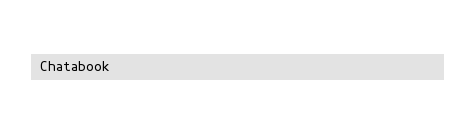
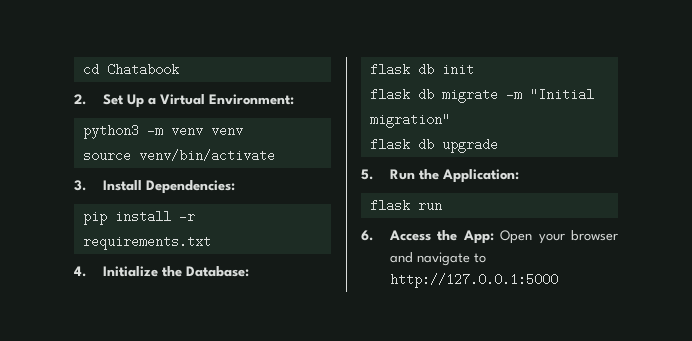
- Chatabook
+ cd Chatabook
+ 2. Set Up a Virtual Environment:
+ python3 -m venv venv
+ source venv/bin/activate
+ 3. Install Dependencies:
+ pip install -r requirements.txt
+ 4. Initialize the Database:
+ flask db init
+ flask db migrate -m "Initial migration"
+ flask db upgrade
+ 5. Run the Application:
+ flask run
+ 6. Access the App: Open your browser and navigate to http://127.0.0.1:5000

